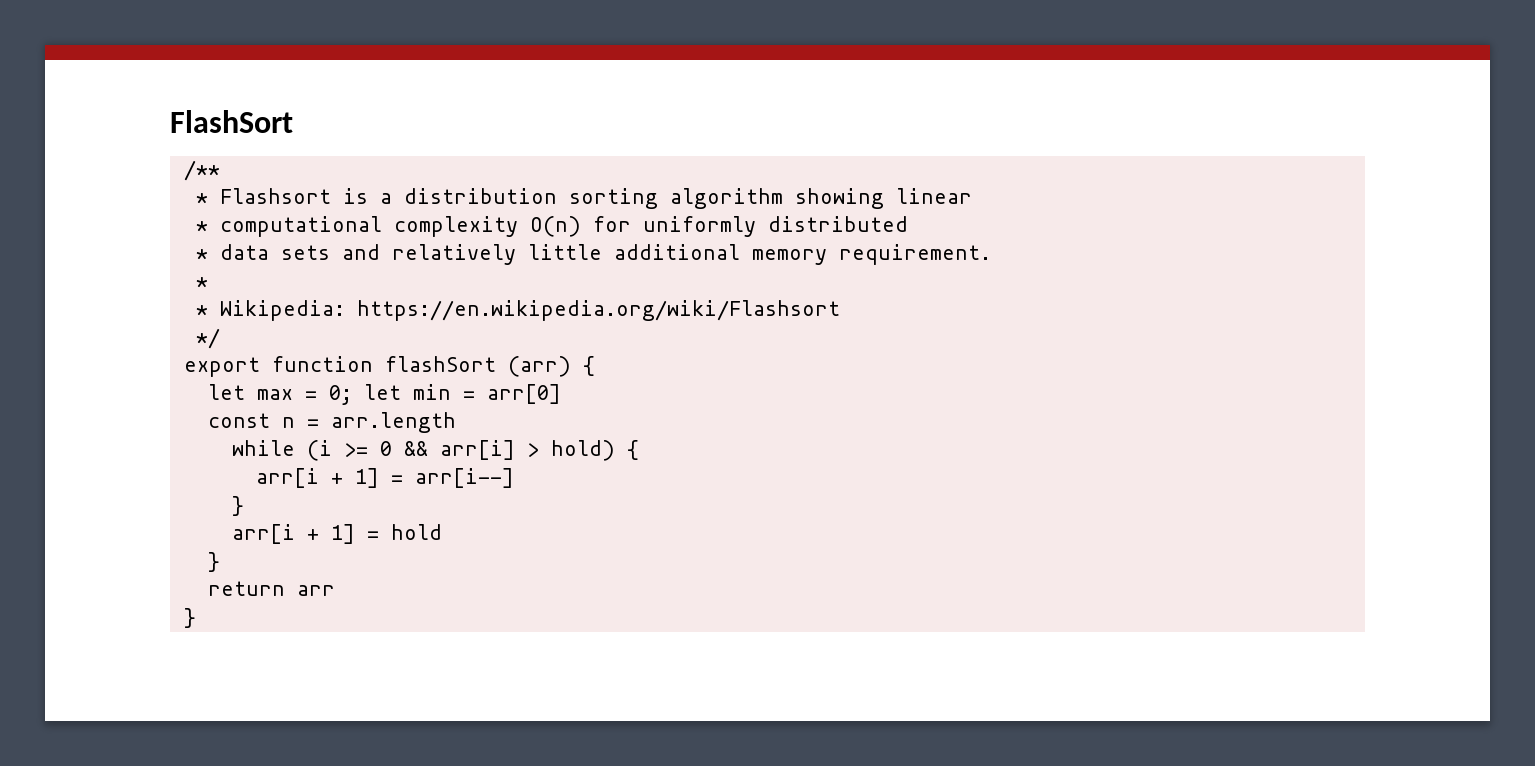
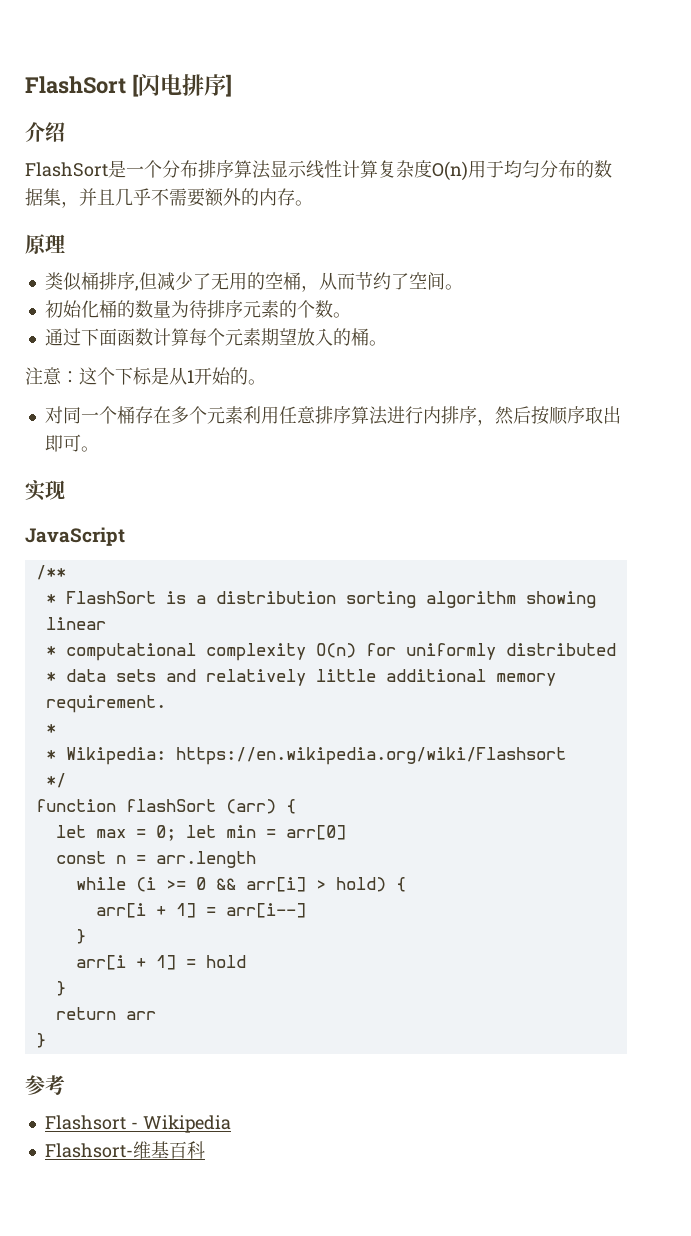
- FlashSort
+ FlashSort [闪电排序]
+ 介绍
+ FlashSort是一个分布排序算法显示线性计算复杂度O(n)用于均匀分布的数据集，并且几乎不需要额外的内存。
+ 原理
+ 类似桶排序,但减少了无用的空桶，从而节约了空间。
+ 初始化桶的数量为待排序元素的个数。
+ 通过下面函数计算每个元素期望放入的桶。
+ 注意：这个下标是从1开始的。
+ 对同一个桶存在多个元素利用任意排序算法进行内排序，然后按顺序取出即可。
+ 实现
+ JavaScript
- * Flashsort is a distribution sorting algorithm showing linear
+ * FlashSort is a distribution sorting algorithm showing linear
- export function flashSort (arr) {
+ function flashSort (arr) {
+ 参考
+ Flashsort - Wikipedia
+ Flashsort-维基百科

